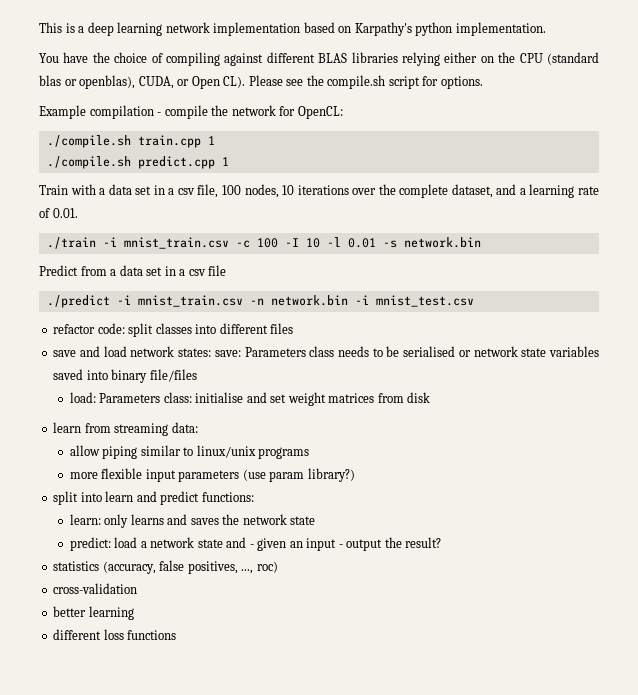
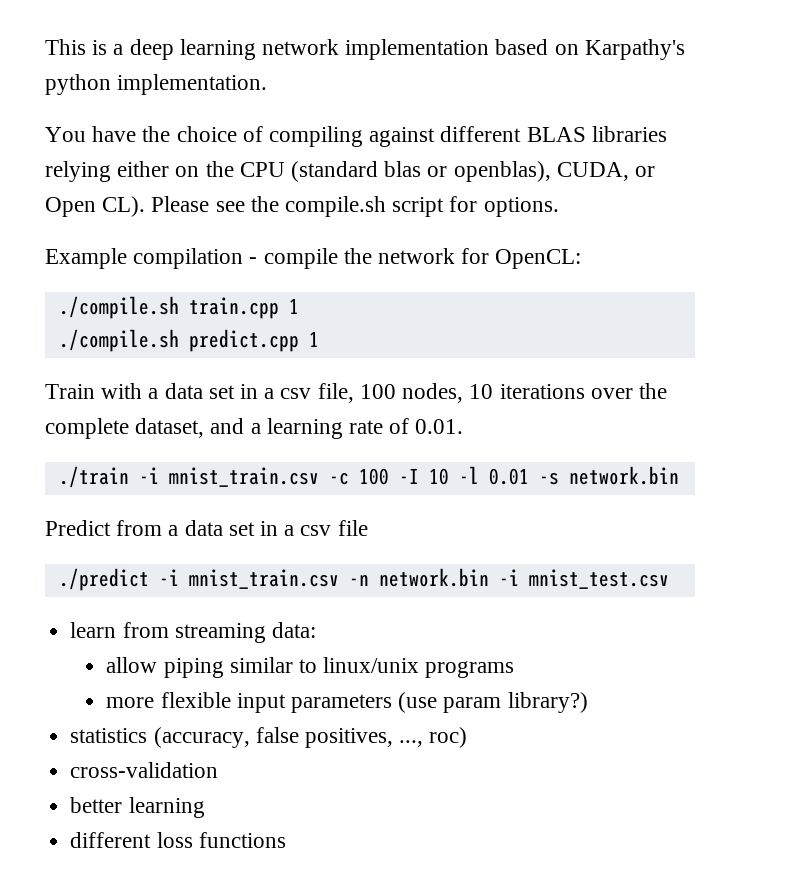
- refactor code: split classes into different files
- save and load network states: save: Parameters class needs to be serialised or network state variables saved into binary file/files
- load: Parameters class: initialise and set weight matrices from disk
- split into learn and predict functions:
- learn: only learns and saves the network state
- predict: load a network state and - given an input - output the result?

